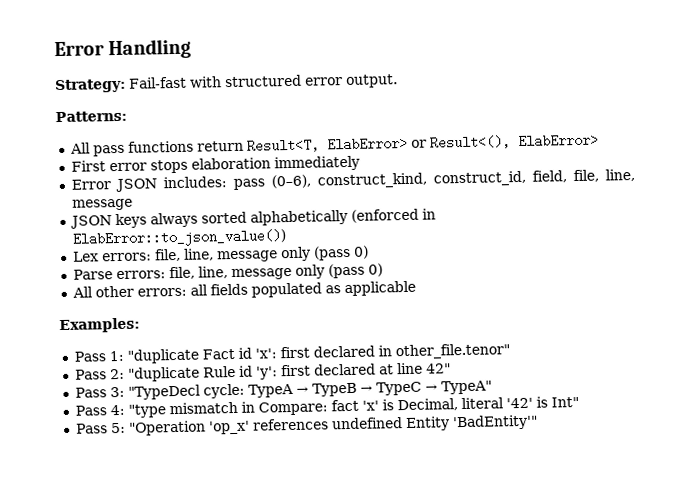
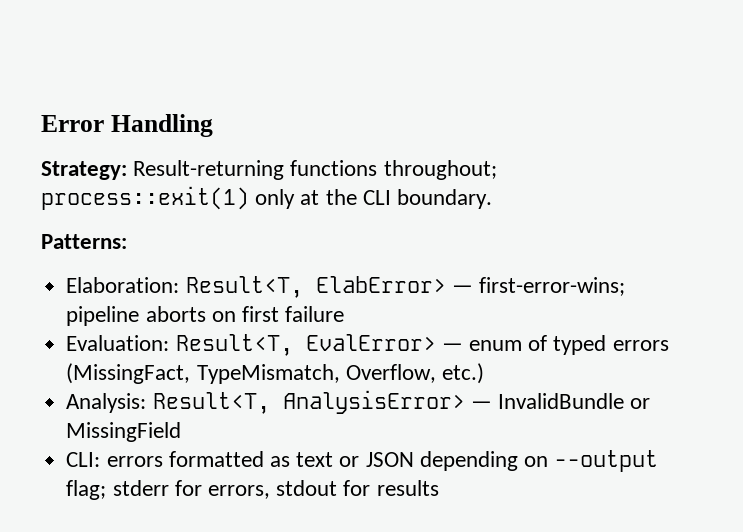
- Strategy: Fail-fast with structured error output.
+ Strategy: Result-returning functions throughout; process::exit(1) only at the CLI boundary.
  Patterns:
- All pass functions return Result<T, ElabError> or Result<(), ElabError>
- First error stops elaboration immediately
- Error JSON includes: pass (0–6), construct_kind, construct_id, field, file, line, message
- JSON keys always sorted alphabetically (enforced in ElabError::to_json_value())
- Lex errors: file, line, message only (pass 0)
- Parse errors: file, line, message only (pass 0)
- All other errors: all fields populated as applicable
- Examples:
- Pass 1: "duplicate Fact id 'x': first declared in other_file.tenor"
- Pass 2: "duplicate Rule id 'y': first declared at line 42"
- Pass 3: "TypeDecl cycle: TypeA → TypeB → TypeC → TypeA"
- Pass 4: "type mismatch in Compare: fact 'x' is Decimal, literal '42' is Int"
- Pass 5: "Operation 'op_x' references undefined Entity 'BadEntity'"
+ Elaboration: Result<T, ElabError> — first-error-wins; pipeline aborts on first failure
+ Evaluation: Result<T, EvalError> — enum of typed errors (MissingFact, TypeMismatch, Overflow, etc.)
+ Analysis: Result<T, AnalysisError> — InvalidBundle or MissingField
+ CLI: errors formatted as text or JSON depending on --output flag; stderr for errors, stdout for results

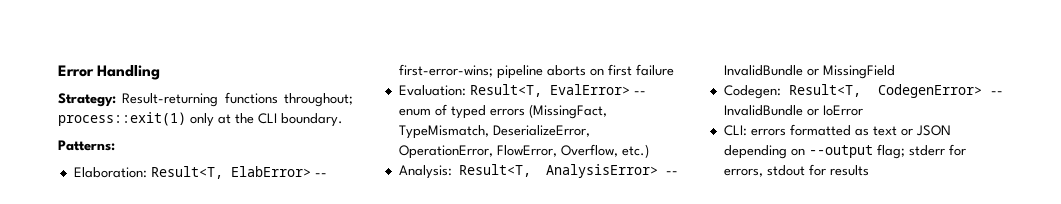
- Elaboration: Result<T, ElabError> — first-error-wins; pipeline aborts on first failure
+ Elaboration: Result<T, ElabError> -- first-error-wins; pipeline aborts on first failure
- Evaluation: Result<T, EvalError> — enum of typed errors (MissingFact, TypeMismatch, Overflow, etc.)
+ Evaluation: Result<T, EvalError> -- enum of typed errors (MissingFact, TypeMismatch, DeserializeError, OperationError, FlowError, Overflow, etc.)
- Analysis: Result<T, AnalysisError> — InvalidBundle or MissingField
+ Analysis: Result<T, AnalysisError> -- InvalidBundle or MissingField
+ Codegen: Result<T, CodegenError> -- InvalidBundle or IoError

